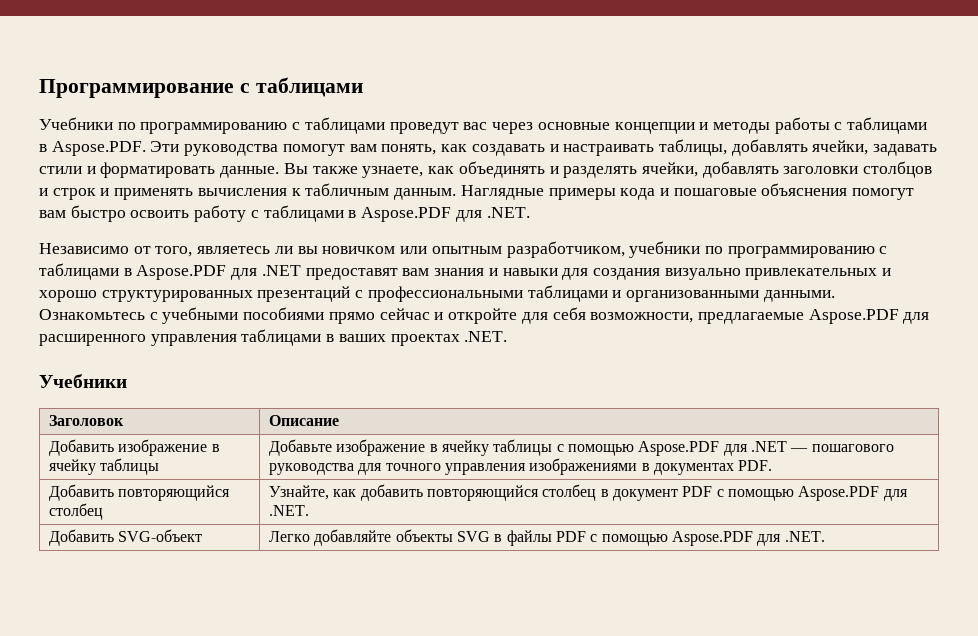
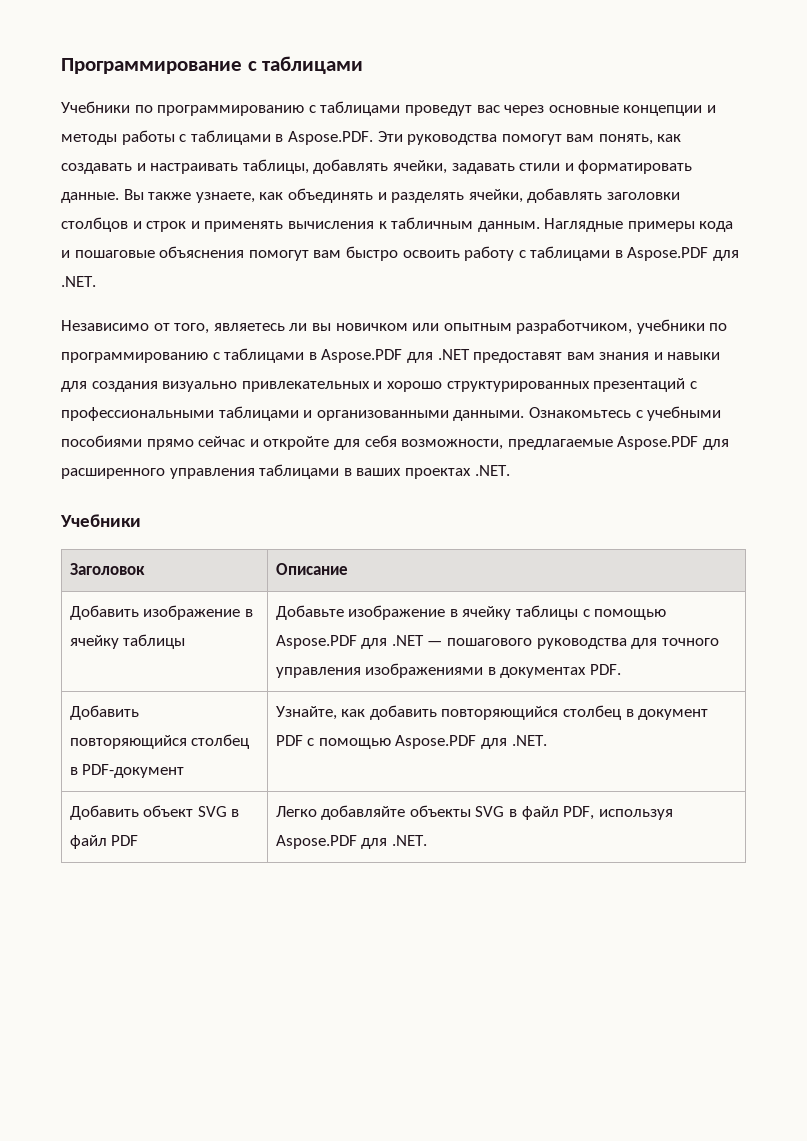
- Добавить повторяющийся столбец | Узнайте, как добавить повторяющийся столбец в документ PDF с помощью Aspose.PDF для .NET.
+ Добавить повторяющийся столбец в PDF-документ | Узнайте, как добавить повторяющийся столбец в документ PDF с помощью Aspose.PDF для .NET.
- Добавить SVG-объект | Легко добавляйте объекты SVG в файлы PDF с помощью Aspose.PDF для .NET.
+ Добавить объект SVG в файл PDF | Легко добавляйте объекты SVG в файл PDF, используя Aspose.PDF для .NET.

